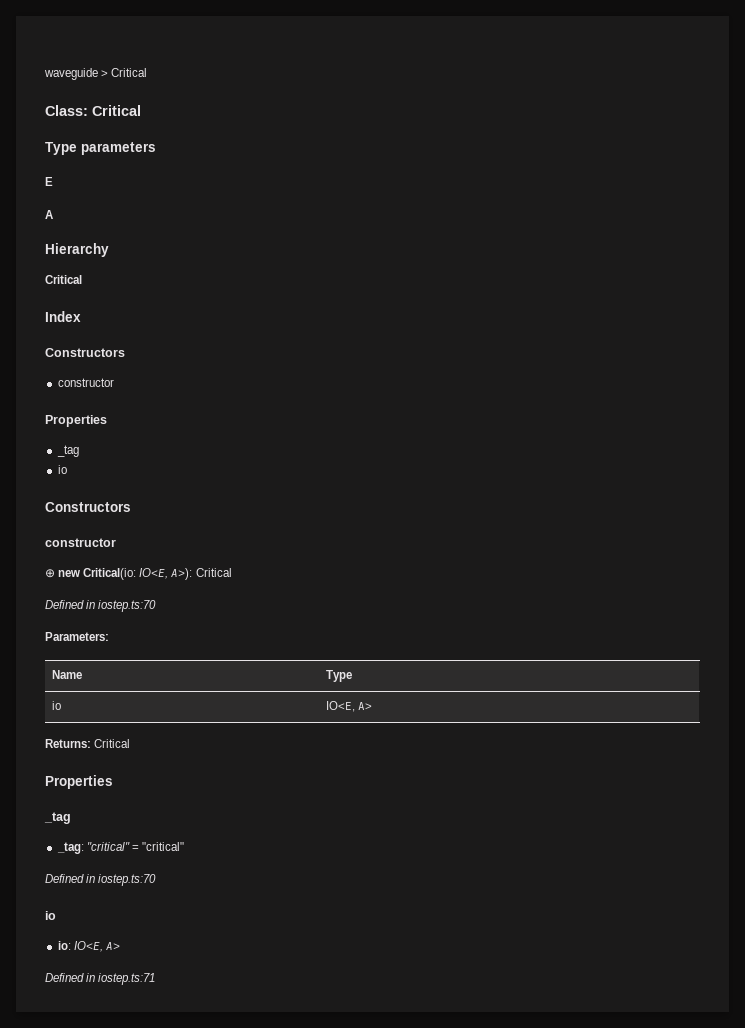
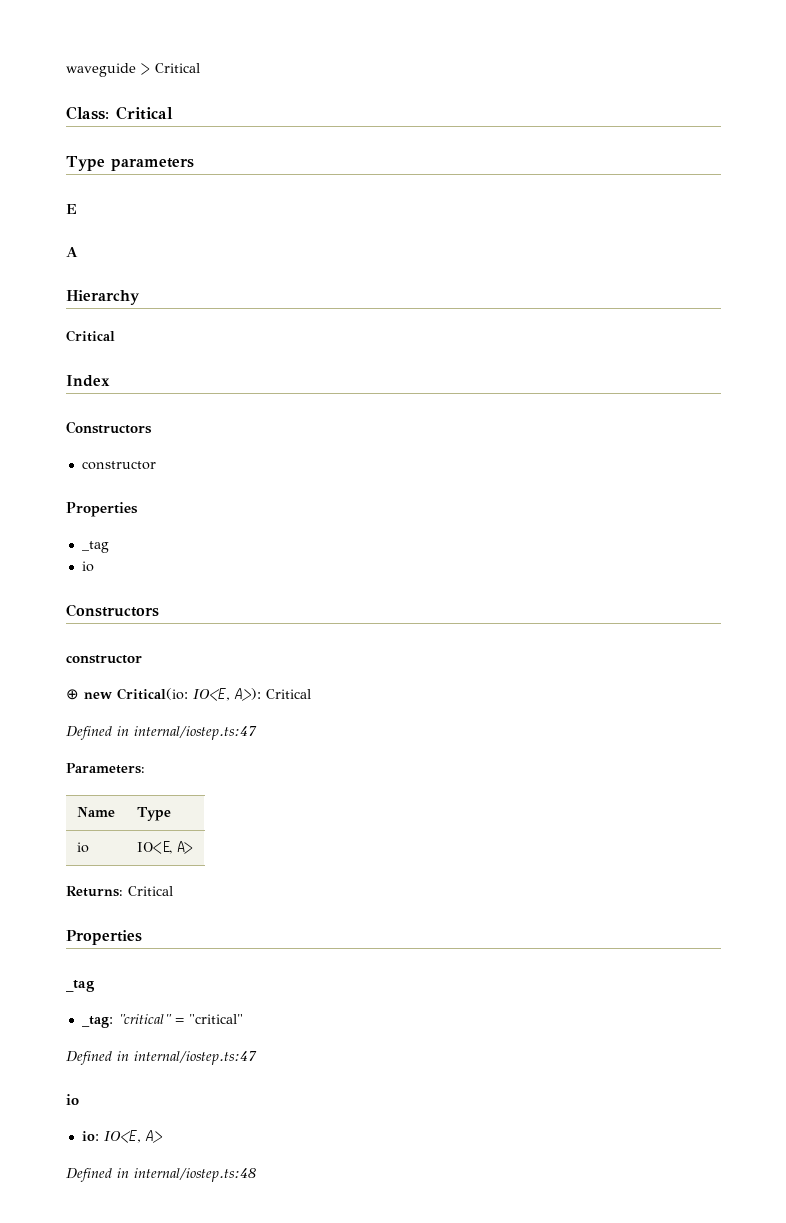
  ⊕ new Critical(io: IO<E, A>): Critical
- Defined in iostep.ts:70
+ Defined in internal/iostep.ts:47
  _tag: "critical" = "critical"
- Defined in iostep.ts:70
+ Defined in internal/iostep.ts:47
- Defined in iostep.ts:71
+ Defined in internal/iostep.ts:48

